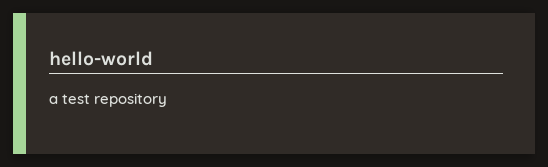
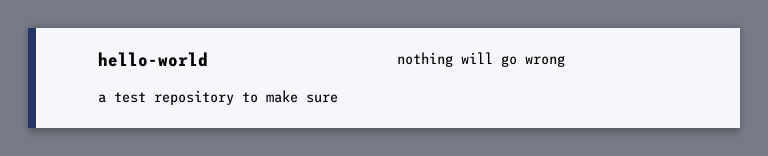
- a test repository
+ a test repository to make sure nothing will go wrong

